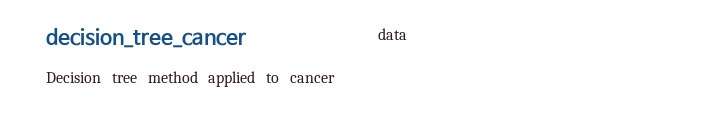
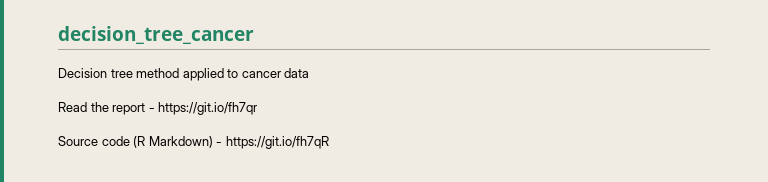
+ Read the report - https://git.io/fh7qr
+ Source code (R Markdown) - https://git.io/fh7qR

